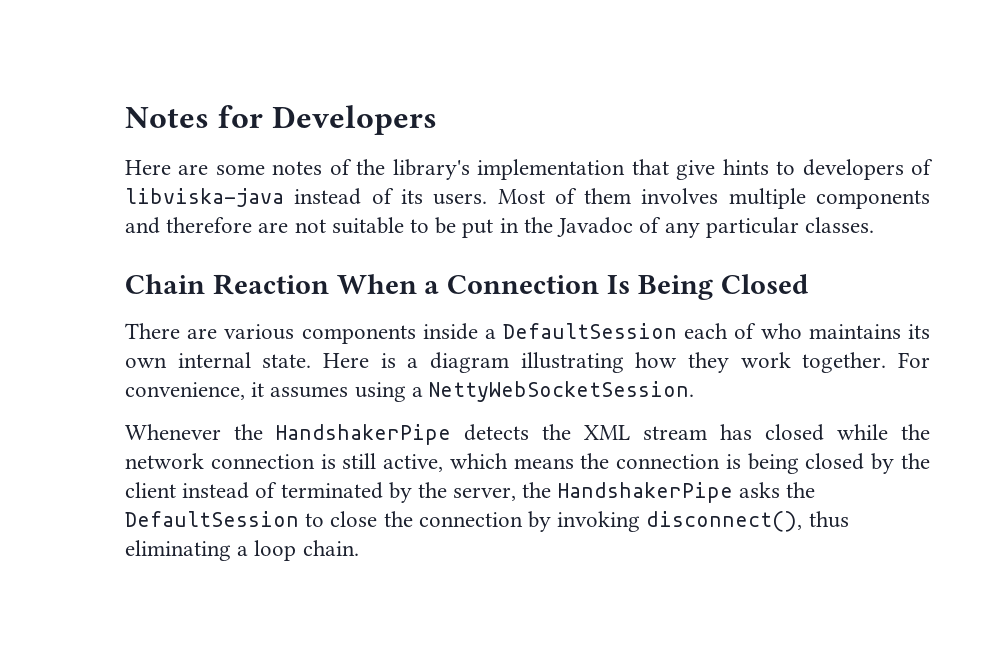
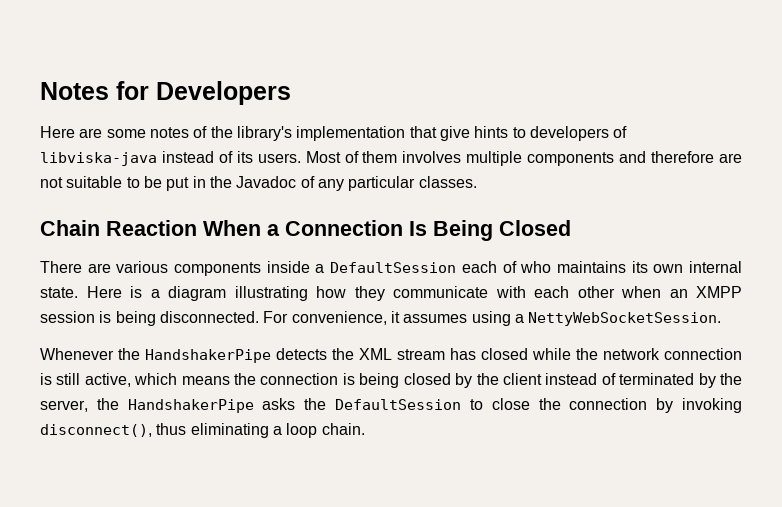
- Here is a diagram illustrating how they work together.
+ Here is a diagram illustrating how they communicate with each other when an XMPP session is being disconnected.

